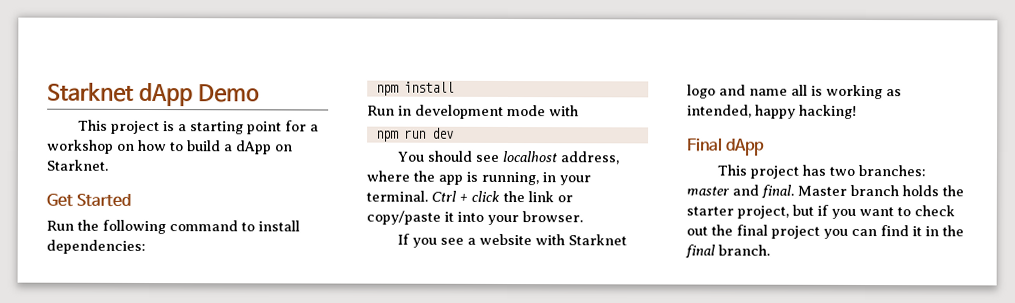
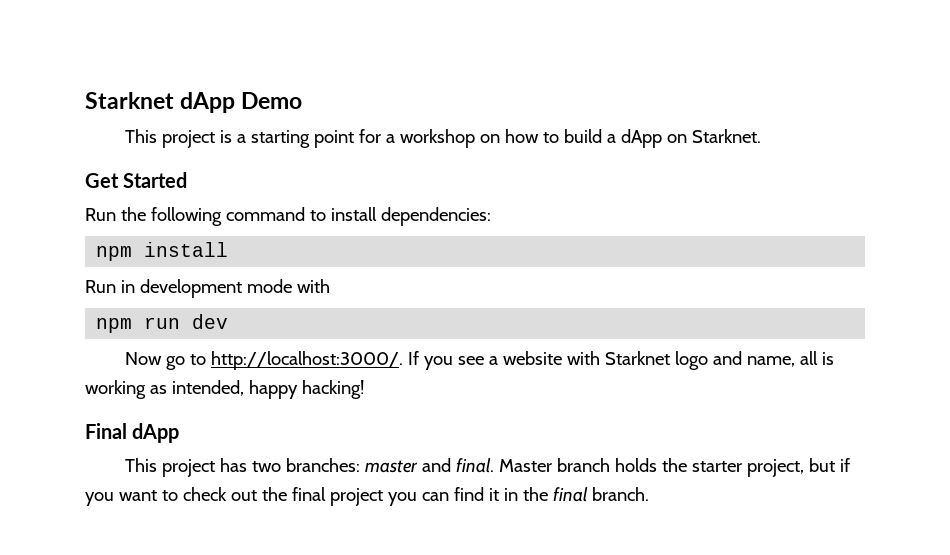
- You should see localhost address, where the app is running, in your terminal. Ctrl + click the link or copy/paste it into your browser.
- If you see a website with Starknet logo and name all is working as intended, happy hacking!
+ Now go to http://localhost:3000/. If you see a website with Starknet logo and name, all is working as intended, happy hacking!

